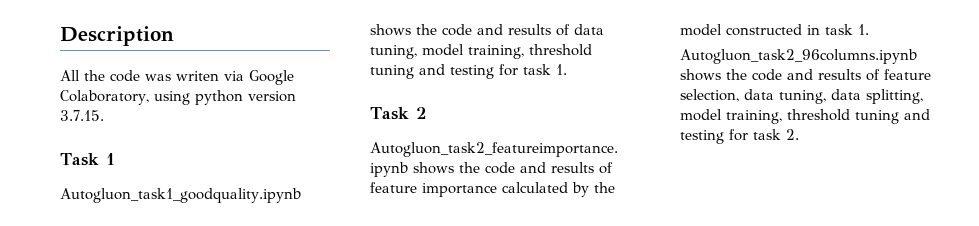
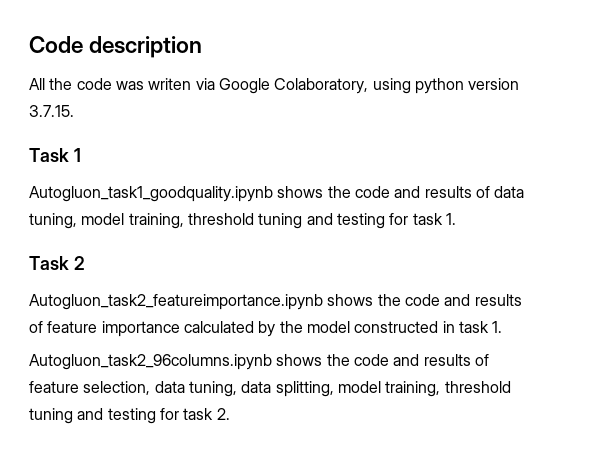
- Description
+ Code description

